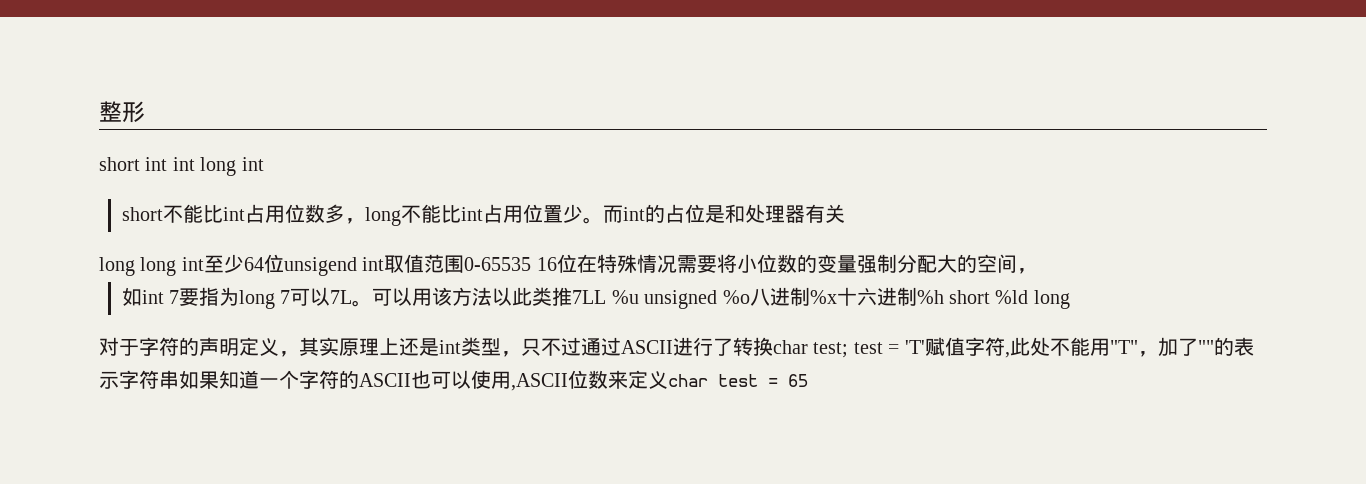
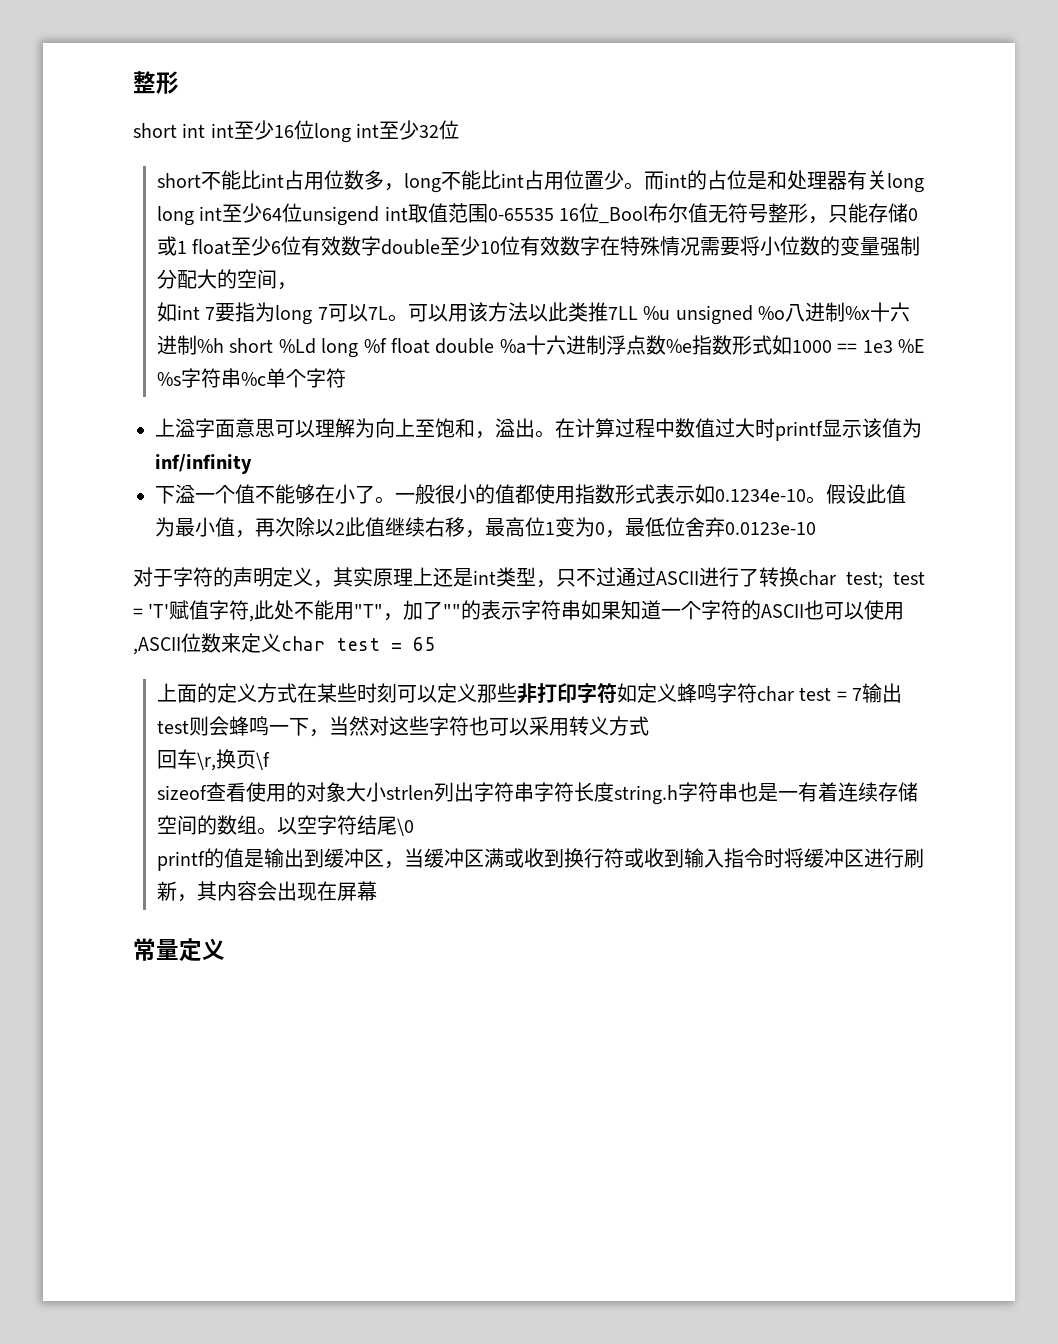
- short int int long int
+ short int int至少16位long int至少32位
- 而int的占位是和处理器有关
- long long int至少64位unsigend int取值范围0-65535 16位在特殊情况需要将小位数的变量强制分配大的空间，
+ 而int的占位是和处理器有关long long int至少64位unsigend int取值范围0-65535 16位_Bool布尔值无符号整形，只能存储0或1 float至少6位有效数字double至少10位有效数字在特殊情况需要将小位数的变量强制分配大的空间，
- 可以用该方法以此类推7LL %u unsigned %o八进制%x十六进制%h short %ld long
+ 可以用该方法以此类推7LL %u unsigned %o八进制%x十六进制%h short %Ld long %f float double %a十六进制浮点数%e指数形式如1000 == 1e3 %E %s字符串%c单个字符
+ 上溢字面意思可以理解为向上至饱和，溢出。在计算过程中数值过大时printf显示该值为inf/infinity
+ 下溢一个值不能够在小了。一般很小的值都使用指数形式表示如0.1234e-10。假设此值为最小值，再次除以2此值继续右移，最高位1变为0，最低位舍弃0.0123e-10
+ 上面的定义方式在某些时刻可以定义那些非打印字符如定义蜂鸣字符char test = 7输出test则会蜂鸣一下，当然对这些字符也可以采用转义方式
+ 回车\r,换页\f
+ sizeof查看使用的对象大小strlen列出字符串字符长度string.h字符串也是一有着连续存储空间的数组。以空字符结尾\0
+ printf的值是输出到缓冲区，当缓冲区满或收到换行符或收到输入指令时将缓冲区进行刷新，其内容会出现在屏幕
+ 常量定义

